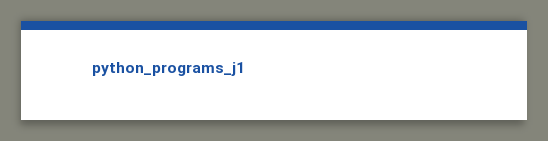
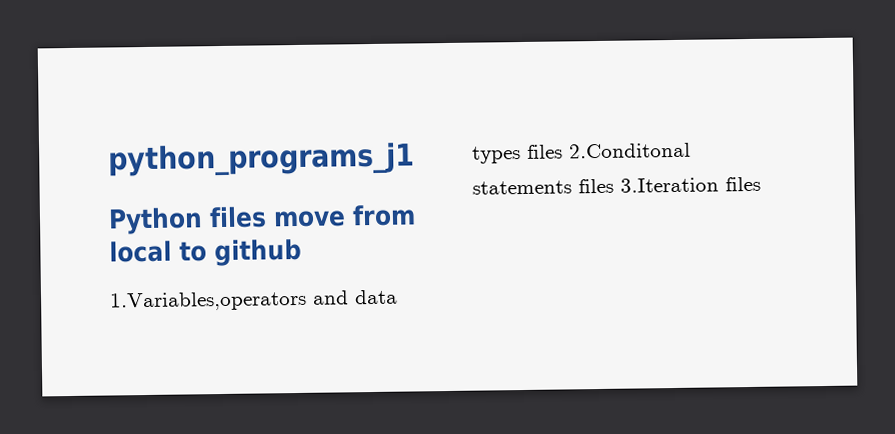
+ Python files move from local to github
+ 1.Variables,operators and data types files 2.Conditonal statements files 3.Iteration files

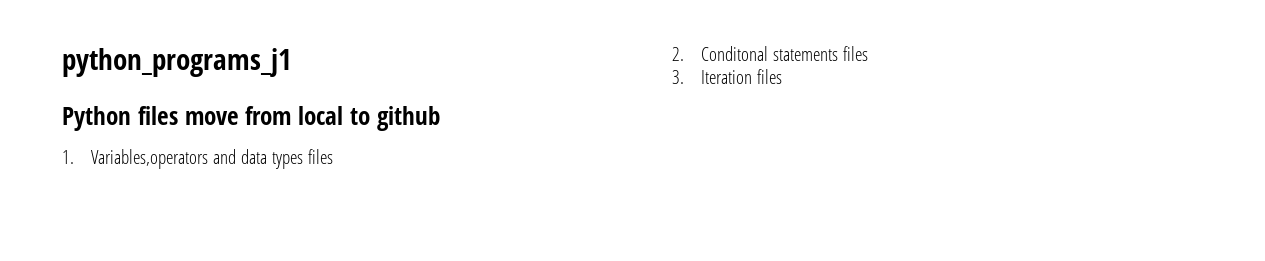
- 1.Variables,operators and data types files 2.Conditonal statements files 3.Iteration files
+ 1. Variables,operators and data types files
+ 2. Conditonal statements files
+ 3. Iteration files

